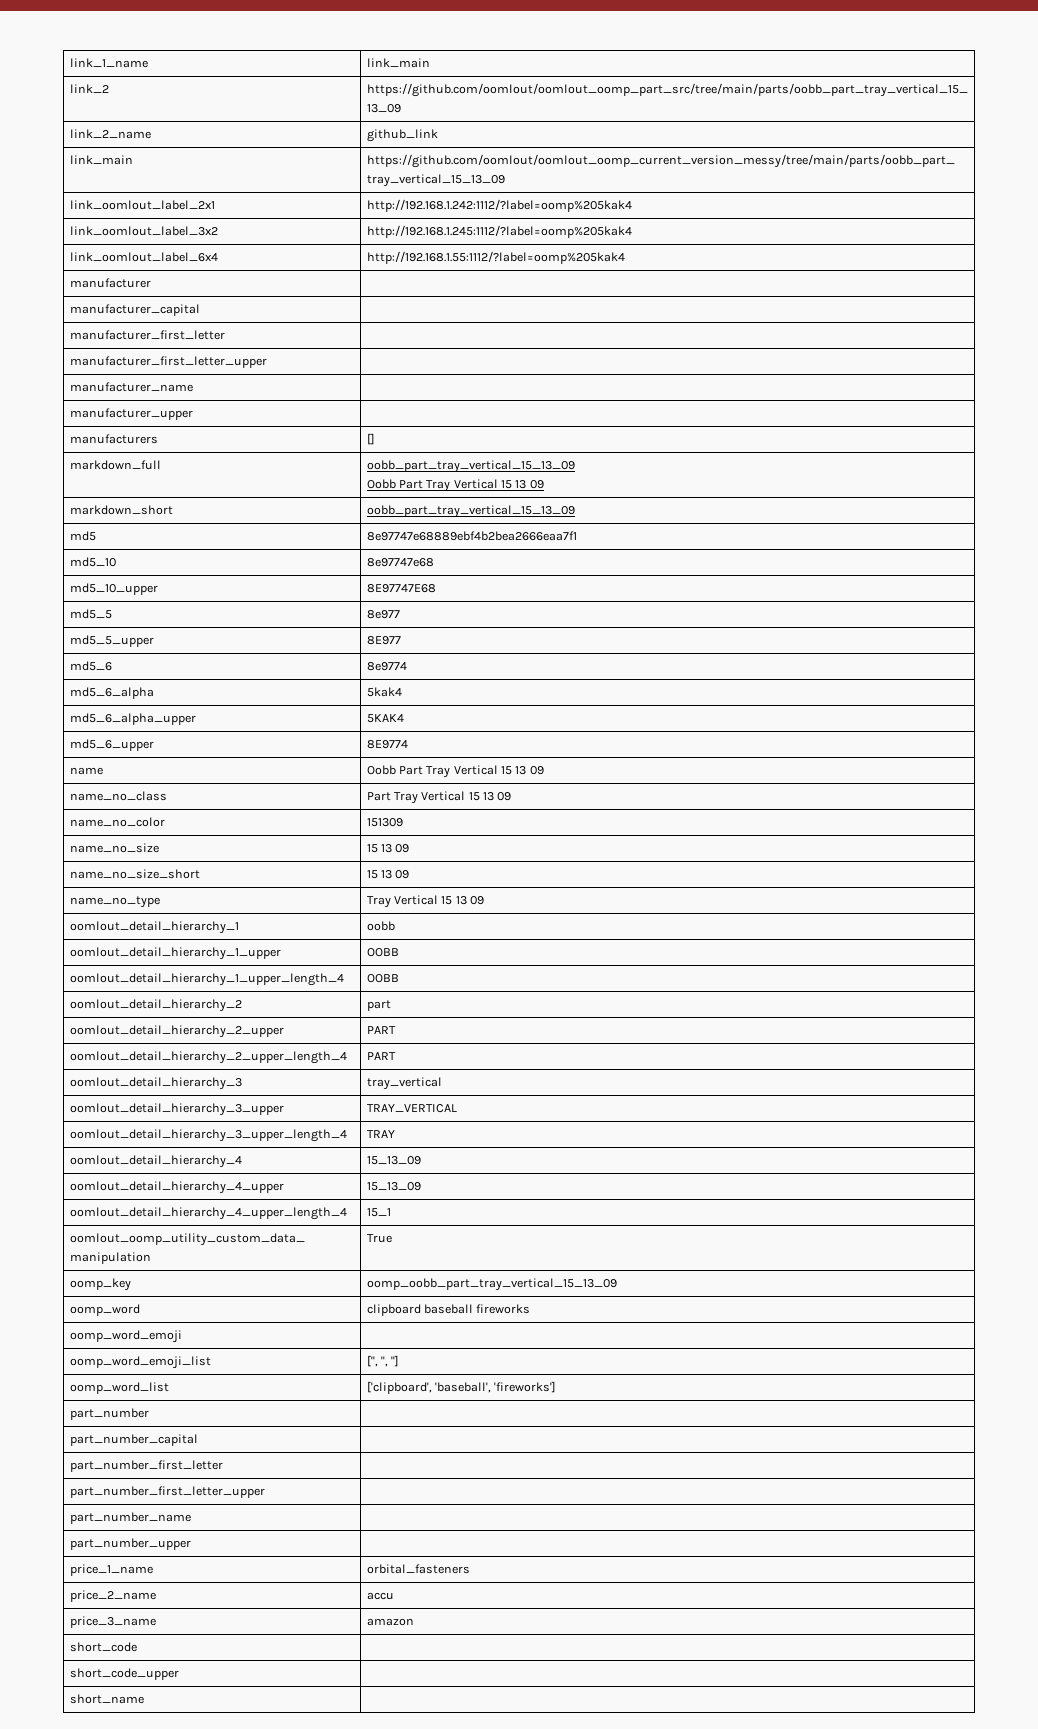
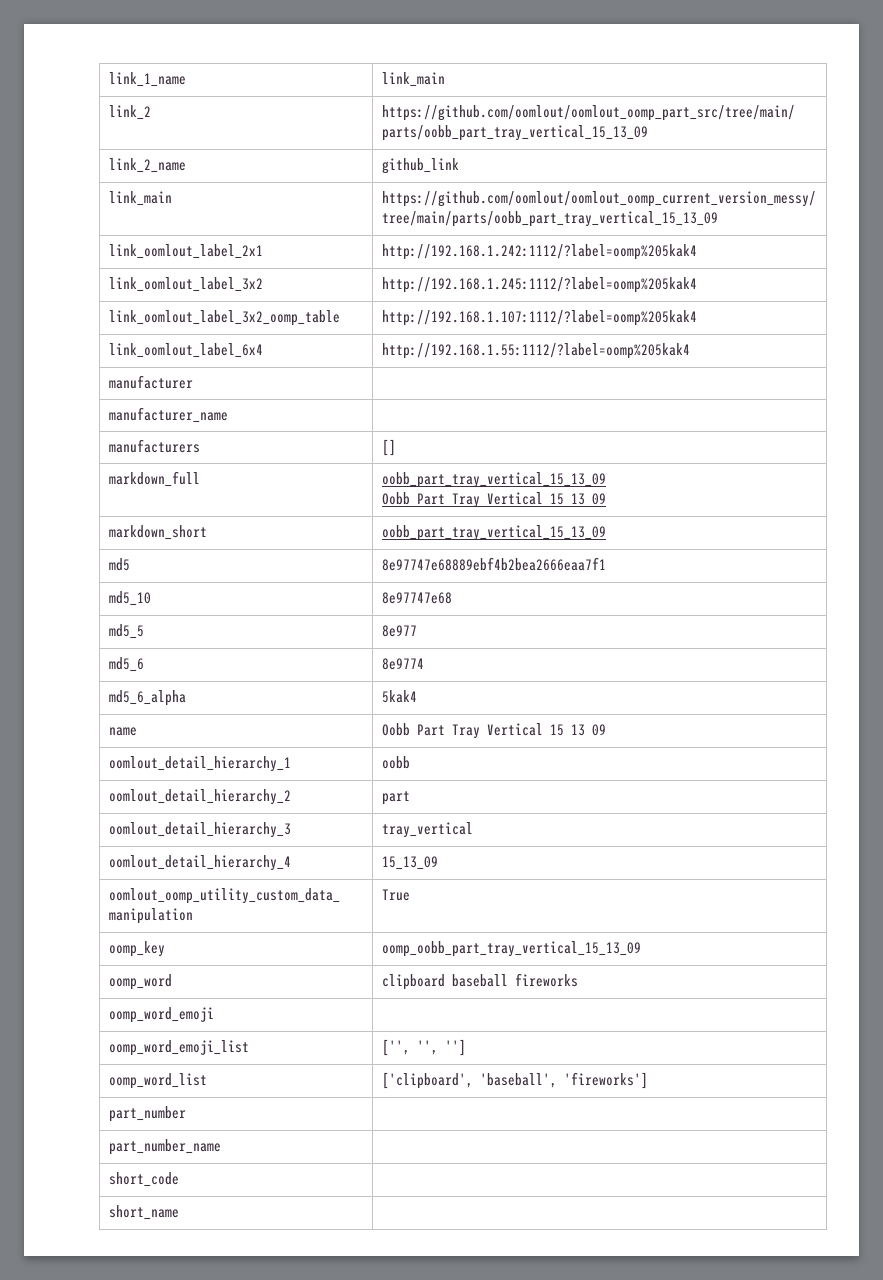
+ link_oomlout_label_3x2_oomp_table | http://192.168.1.107:1112/?label=oomp%205kak4
- manufacturer_capital |
- manufacturer_first_letter |
- manufacturer_first_letter_upper |
- manufacturer_upper |
- md5_10_upper | 8E97747E68
- md5_5_upper | 8E977
- md5_6_alpha_upper | 5KAK4
- md5_6_upper | 8E9774
- name_no_class | Part Tray Vertical 15 13 09
- name_no_color | 151309
- name_no_size | 15 13 09
- name_no_size_short | 15 13 09
- name_no_type | Tray Vertical 15 13 09
  oomlout_detail_hierarchy_1 | oobb
- oomlout_detail_hierarchy_1_upper | OOBB
- oomlout_detail_hierarchy_1_upper_length_4 | OOBB
  oomlout_detail_hierarchy_2 | part
- oomlout_detail_hierarchy_2_upper | PART
- oomlout_detail_hierarchy_2_upper_length_4 | PART
  oomlout_detail_hierarchy_3 | tray_vertical
- oomlout_detail_hierarchy_3_upper | TRAY_VERTICAL
- oomlout_detail_hierarchy_3_upper_length_4 | TRAY
  oomlout_detail_hierarchy_4 | 15_13_09
- oomlout_detail_hierarchy_4_upper | 15_13_09
- oomlout_detail_hierarchy_4_upper_length_4 | 15_1
- part_number_capital |
- part_number_first_letter |
- part_number_first_letter_upper |
  part_number_name |
- part_number_upper |
- price_1_name | orbital_fasteners
- price_2_name | accu
- price_3_name | amazon
- short_code_upper |

